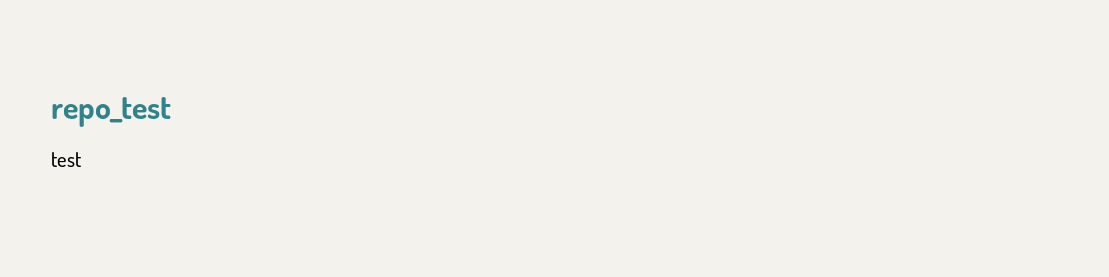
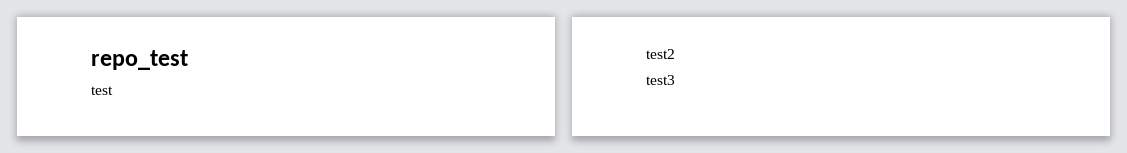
+ test2
+ test3

